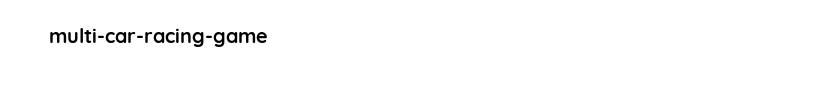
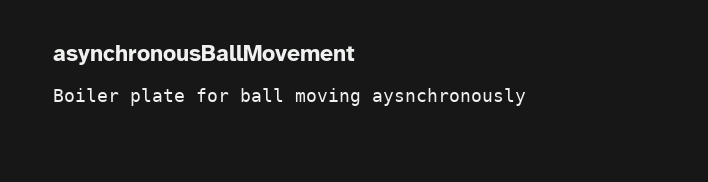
- multi-car-racing-game
+ asynchronousBallMovement
+ Boiler plate for ball moving aysnchronously

